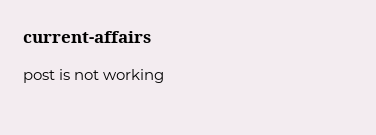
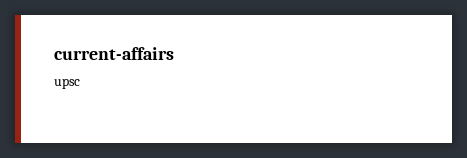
- post is not working
+ upsc

